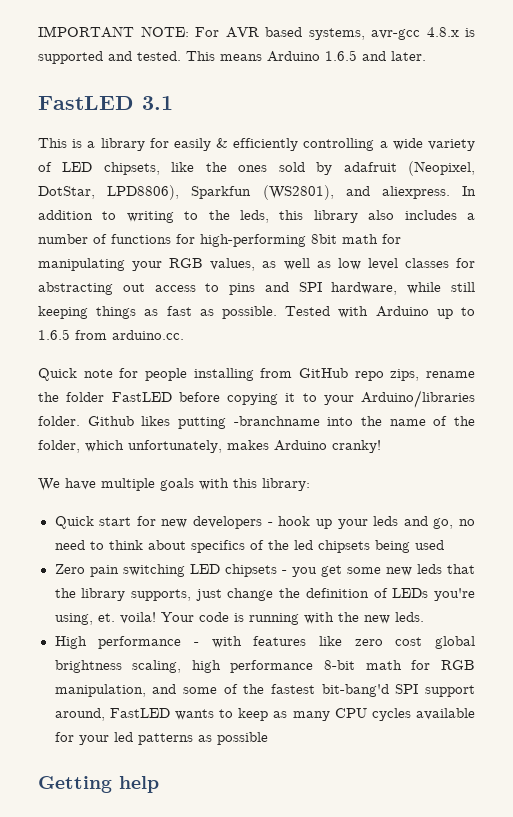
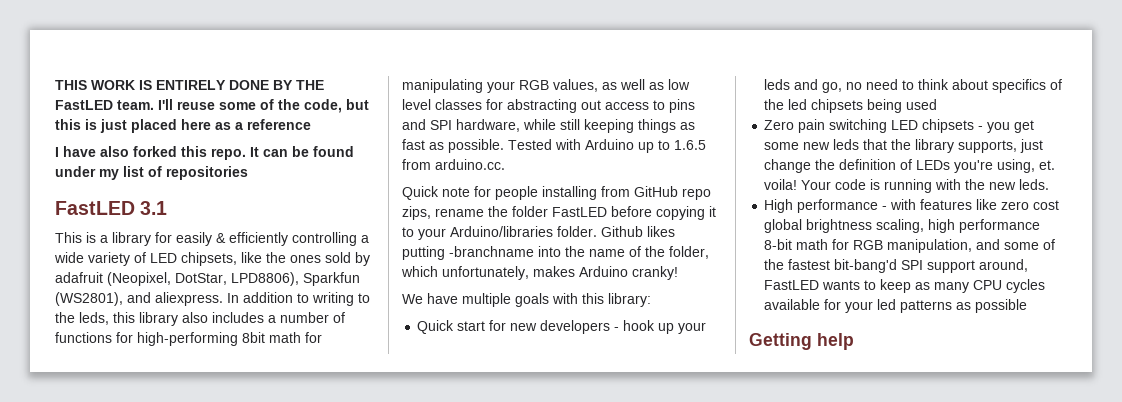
- IMPORTANT NOTE: For AVR based systems, avr-gcc 4.8.x is supported and tested. This means Arduino 1.6.5 and later.
+ THIS WORK IS ENTIRELY DONE BY THE FastLED team. I'll reuse some of the code, but this is just placed here as a reference
+ I have also forked this repo. It can be found under my list of repositories

